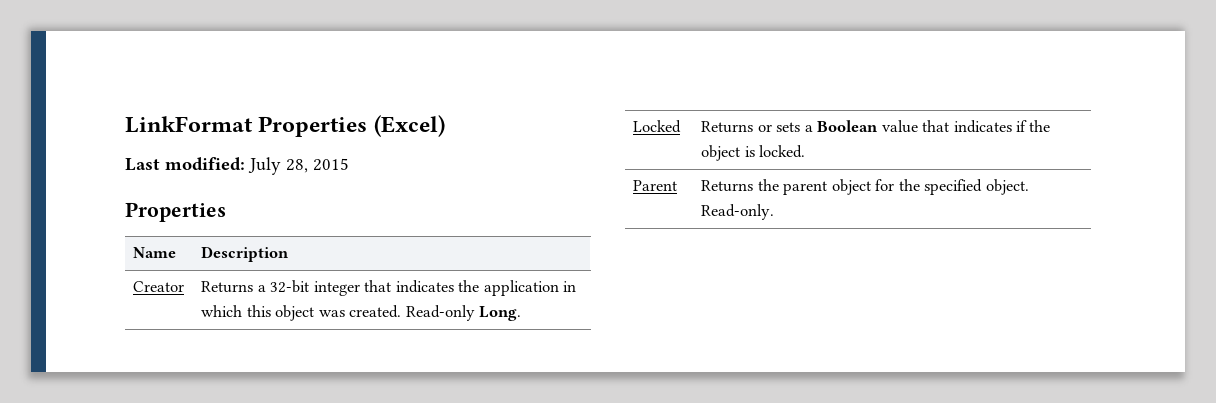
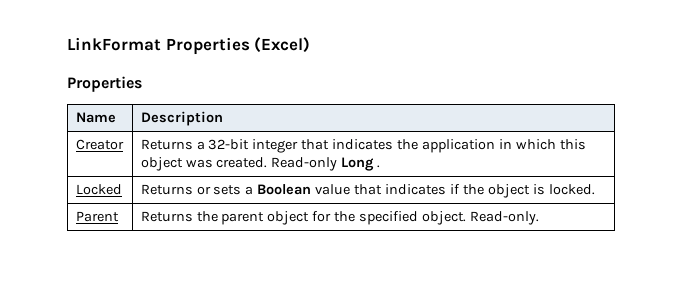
- Last modified: July 28, 2015
- Creator | Returns a 32-bit integer that indicates the application in which this object was created. Read-only Long.
+ Creator | Returns a 32-bit integer that indicates the application in which this object was created. Read-only Long .

